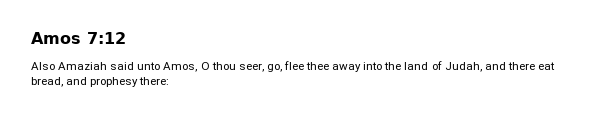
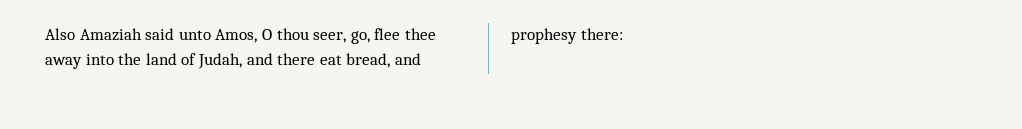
- Amos 7:12

